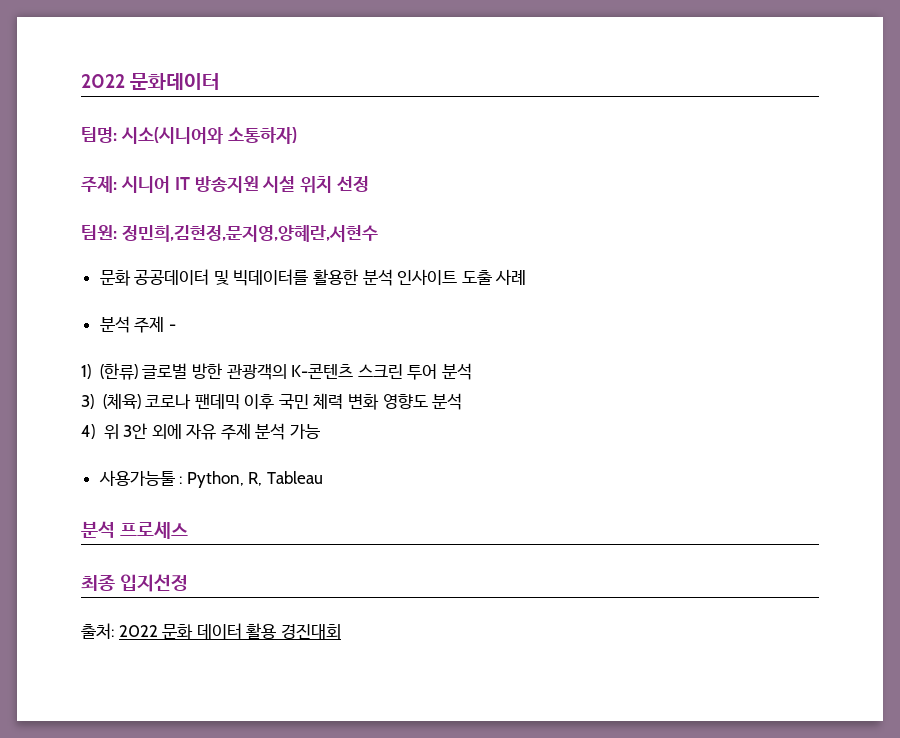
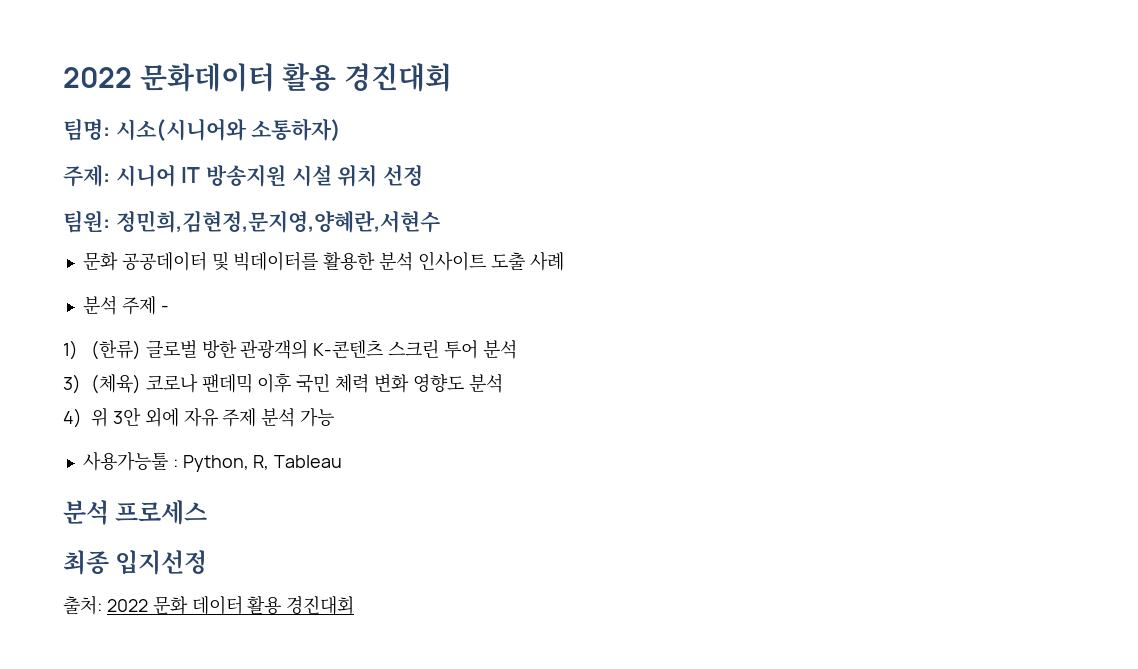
- 2022 문화데이터
+ 2022 문화데이터 활용 경진대회

